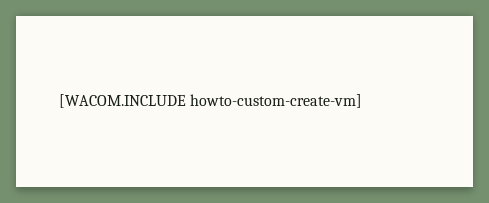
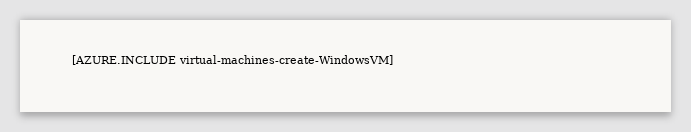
- [WACOM.INCLUDE howto-custom-create-vm]
+ [AZURE.INCLUDE virtual-machines-create-WindowsVM]

